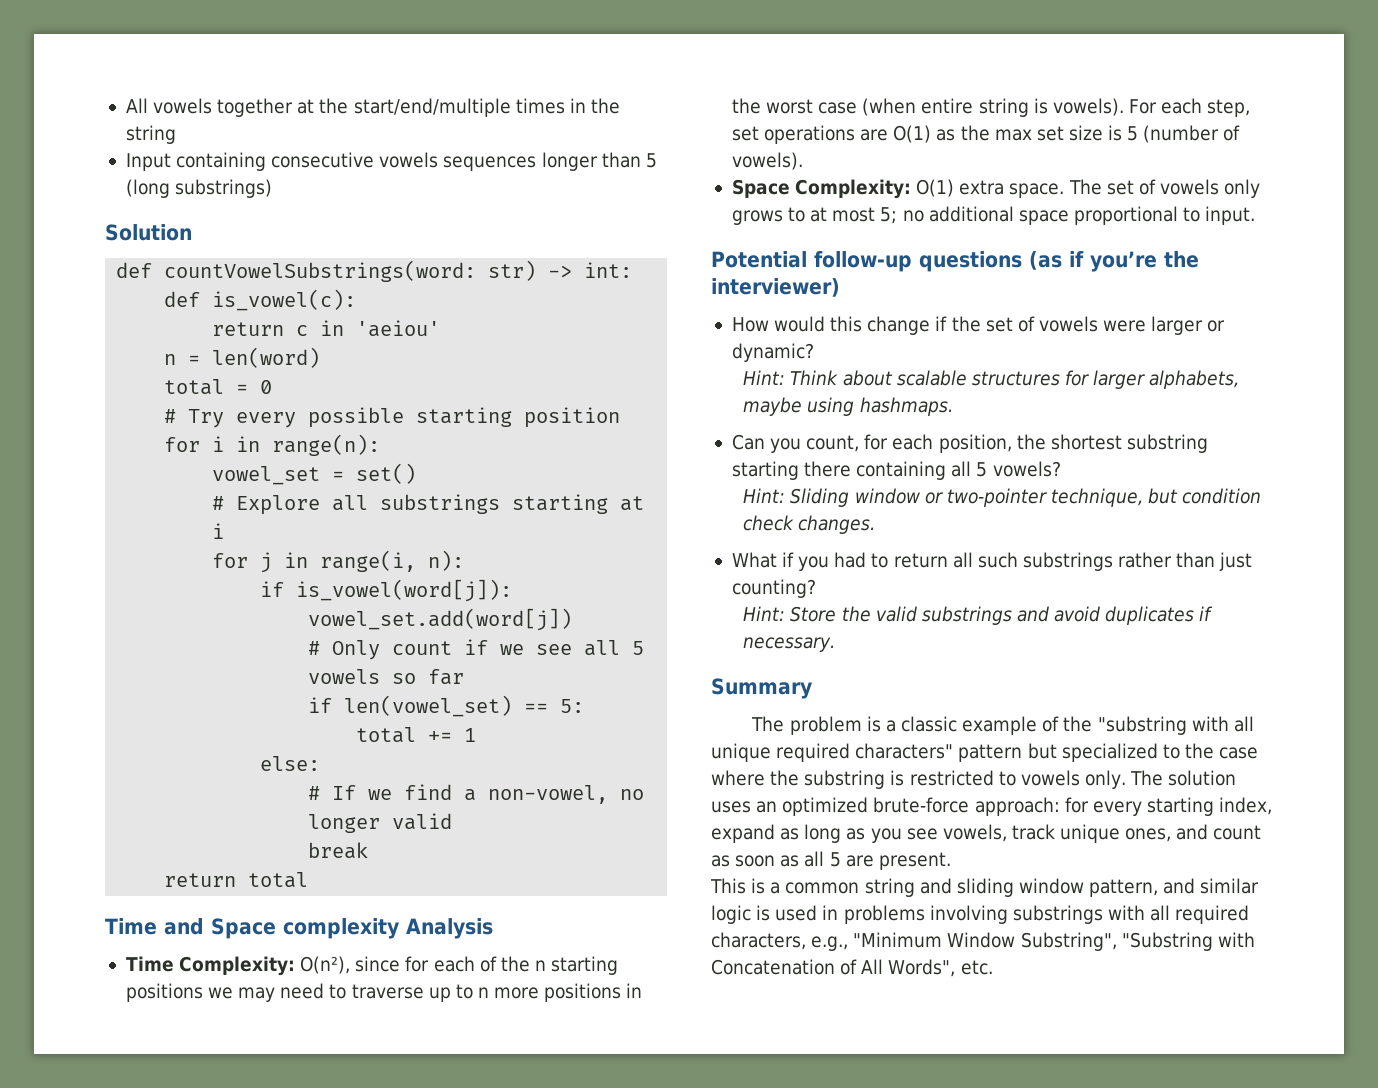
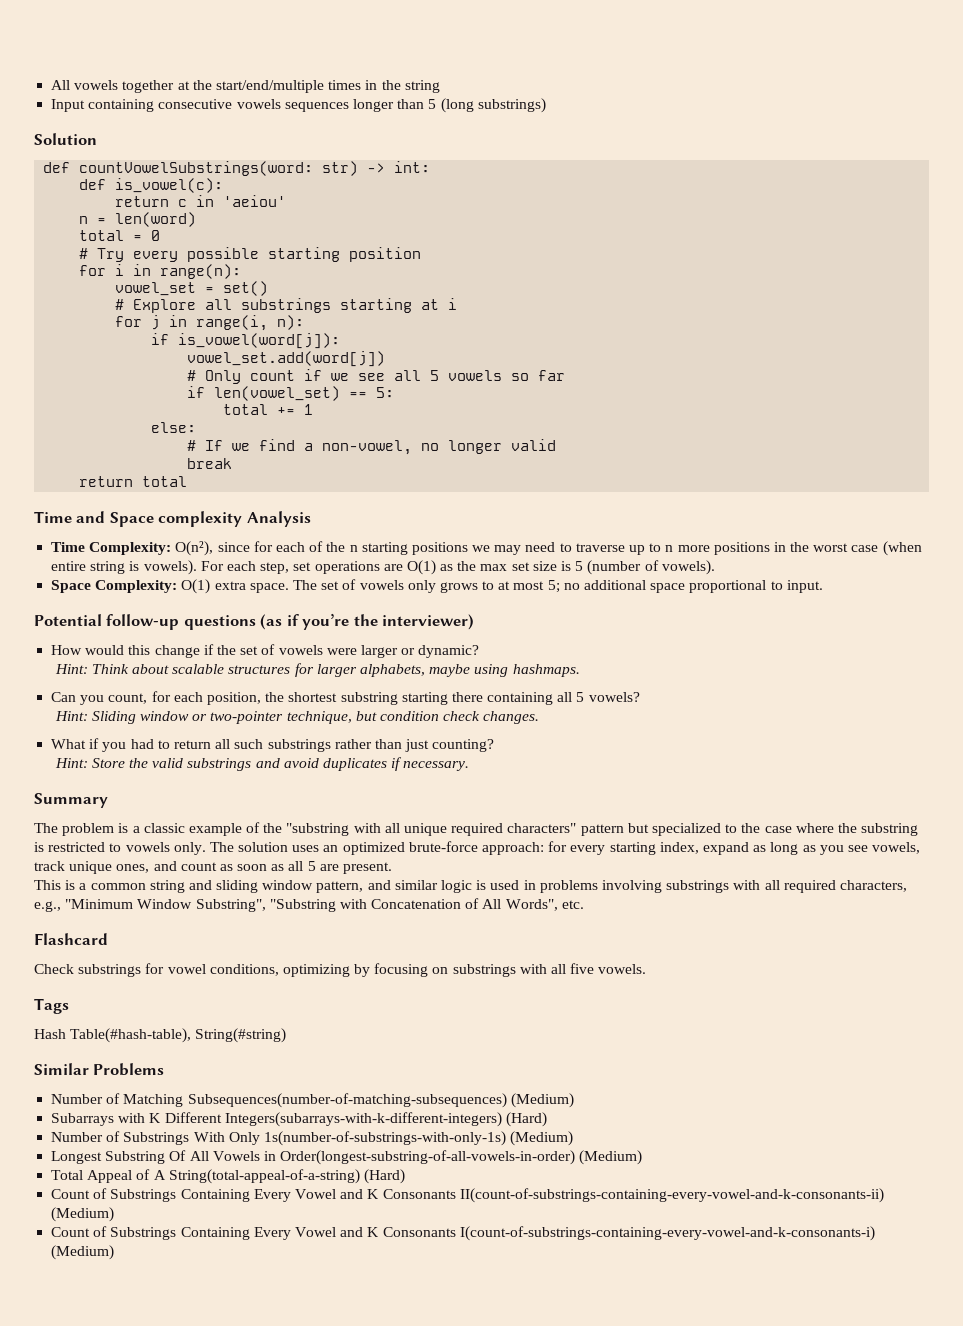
+ Flashcard
+ Check substrings for vowel conditions, optimizing by focusing on substrings with all five vowels.
+ Tags
+ Hash Table(#hash-table), String(#string)
+ Similar Problems
+ Number of Matching Subsequences(number-of-matching-subsequences) (Medium)
+ Subarrays with K Different Integers(subarrays-with-k-different-integers) (Hard)
+ Number of Substrings With Only 1s(number-of-substrings-with-only-1s) (Medium)
+ Longest Substring Of All Vowels in Order(longest-substring-of-all-vowels-in-order) (Medium)
+ Total Appeal of A String(total-appeal-of-a-string) (Hard)
+ Count of Substrings Containing Every Vowel and K Consonants II(count-of-substrings-containing-every-vowel-and-k-consonants-ii) (Medium)
+ Count of Substrings Containing Every Vowel and K Consonants I(count-of-substrings-containing-every-vowel-and-k-consonants-i) (Medium)

